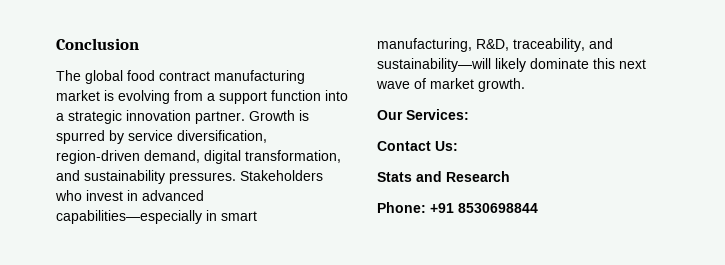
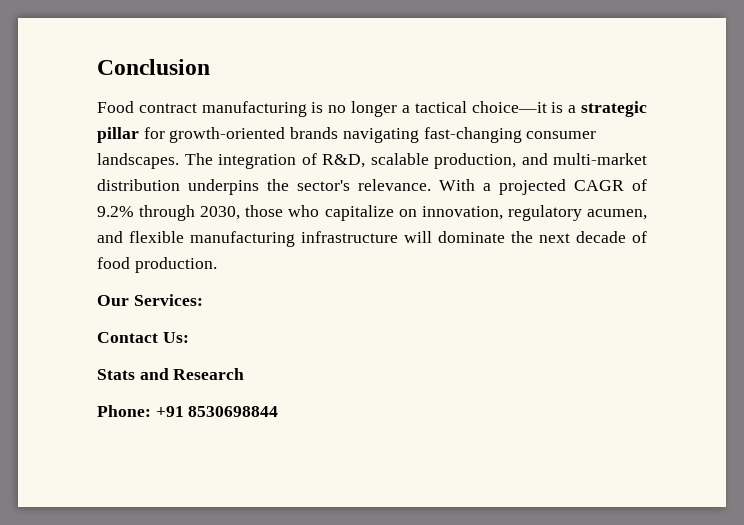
- The global food contract manufacturing market is evolving from a support function into a strategic innovation partner. Growth is spurred by service diversification, region-driven demand, digital transformation, and sustainability pressures. Stakeholders who invest in advanced capabilities—especially in smart manufacturing, R&D, traceability, and sustainability—will likely dominate this next wave of market growth.
+ Food contract manufacturing is no longer a tactical choice—it is a strategic pillar for growth-oriented brands navigating fast-changing consumer landscapes. The integration of R&D, scalable production, and multi-market distribution underpins the sector's relevance. With a projected CAGR of 9.2% through 2030, those who capitalize on innovation, regulatory acumen, and flexible manufacturing infrastructure will dominate the next decade of food production.

